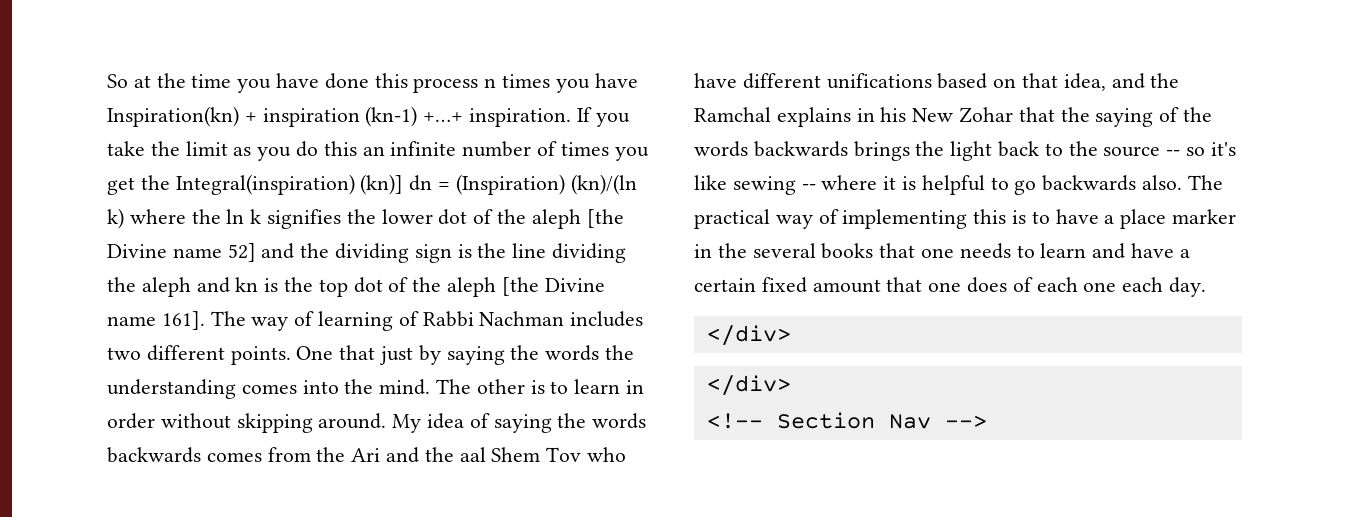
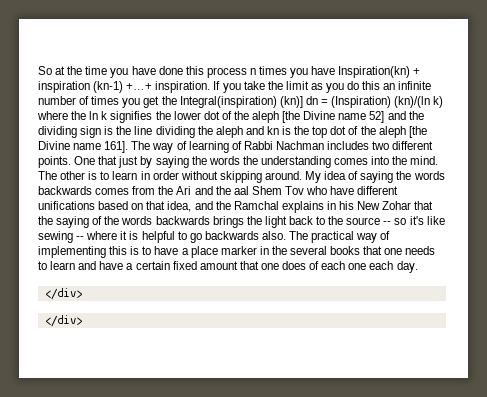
- <!-- Section Nav -->

